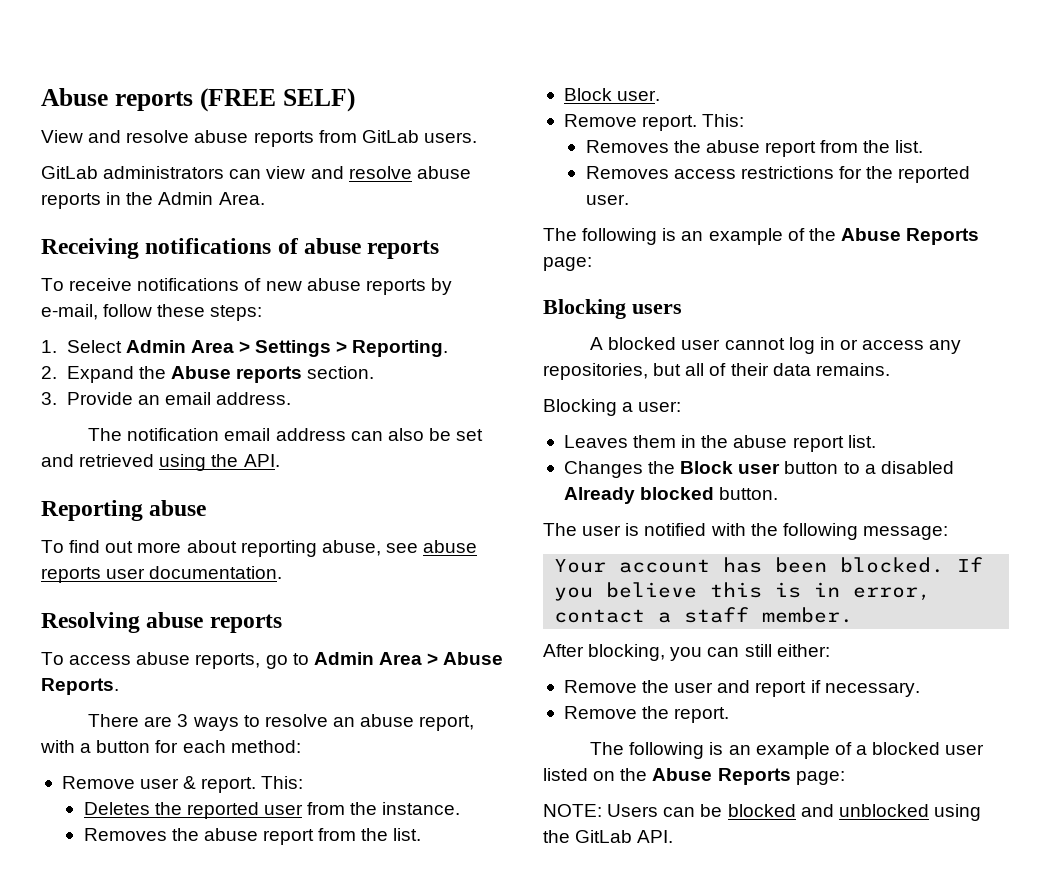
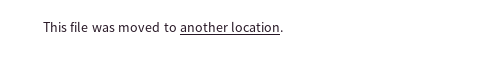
- Abuse reports (FREE SELF)
- View and resolve abuse reports from GitLab users.
- GitLab administrators can view and resolve abuse reports in the Admin Area.
- Receiving notifications of abuse reports
- To receive notifications of new abuse reports by e-mail, follow these steps:
- 1. Select Admin Area > Settings > Reporting.
- 2. Expand the Abuse reports section.
- 3. Provide an email address.
- The notification email address can also be set and retrieved using the API.
- Reporting abuse
- To find out more about reporting abuse, see abuse reports user documentation.
- Resolving abuse reports
- To access abuse reports, go to Admin Area > Abuse Reports.
- There are 3 ways to resolve an abuse report, with a button for each method:
- Remove user & report. This:
- Deletes the reported user from the instance.
- Removes the abuse report from the list.
- Block user.
- Remove report. This:
- Removes the abuse report from the list.
- Removes access restrictions for the reported user.
- The following is an example of the Abuse Reports page:
- Blocking users
- A blocked user cannot log in or access any repositories, but all of their data remains.
- Blocking a user:
- Leaves them in the abuse report list.
- Changes the Block user button to a disabled Already blocked button.
- The user is notified with the following message:
- Your account has been blocked. If you believe this is in error, contact a staff member.
- After blocking, you can still either:
- Remove the user and report if necessary.
- Remove the report.
- The following is an example of a blocked user listed on the Abuse Reports page:
- NOTE: Users can be blocked and unblocked using the GitLab API.
+ This file was moved to another location.

